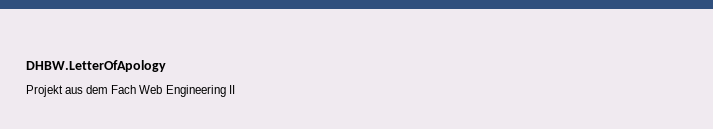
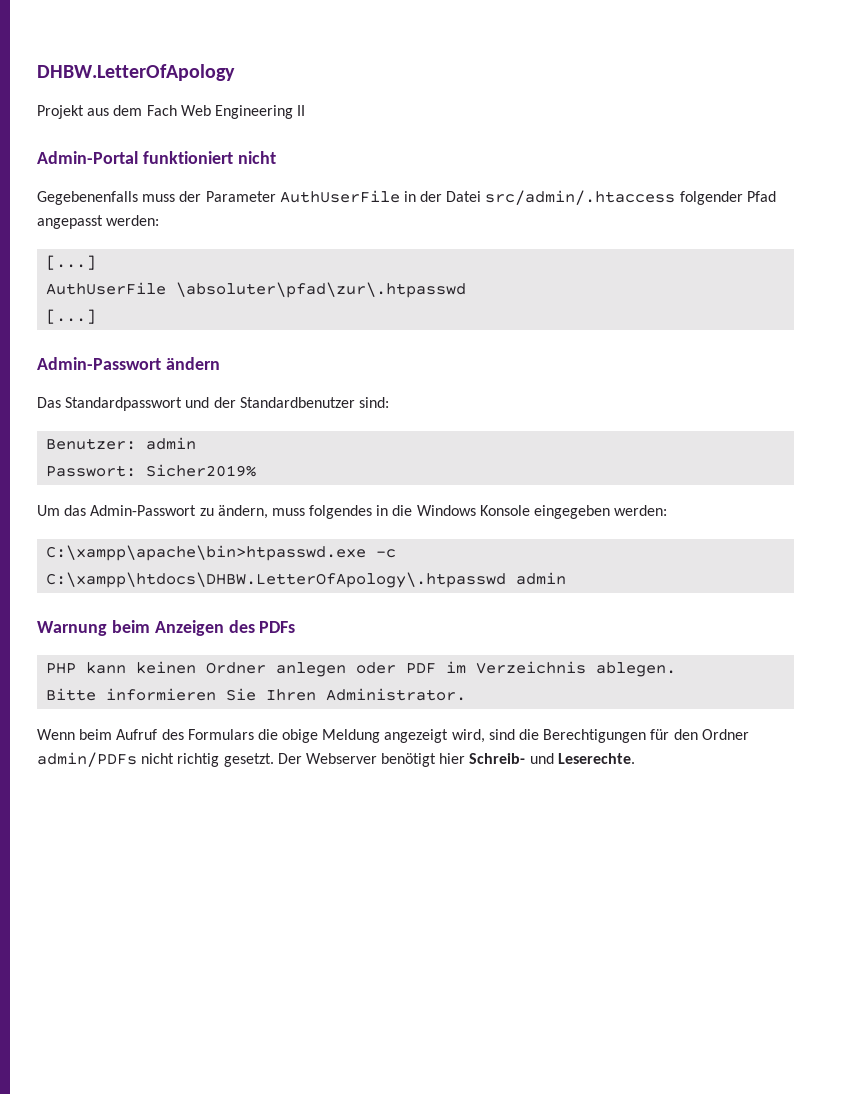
+ Admin-Portal funktioniert nicht
+ Gegebenenfalls muss der Parameter AuthUserFile in der Datei src/admin/.htaccess folgender Pfad angepasst werden:
+ [...]
+ AuthUserFile \absoluter\pfad\zur\.htpasswd
+ [...]
+ Admin-Passwort ändern
+ Das Standardpasswort und der Standardbenutzer sind:
+ Benutzer: admin
+ Passwort: Sicher2019%
+ Um das Admin-Passwort zu ändern, muss folgendes in die Windows Konsole eingegeben werden:
+ C:\xampp\apache\bin>htpasswd.exe -c C:\xampp\htdocs\DHBW.LetterOfApology\.htpasswd admin
+ Warnung beim Anzeigen des PDFs
+ PHP kann keinen Ordner anlegen oder PDF im Verzeichnis ablegen.
+ Bitte informieren Sie Ihren Administrator.
+ Wenn beim Aufruf des Formulars die obige Meldung angezeigt wird, sind die Berechtigungen für den Ordner admin/PDFs nicht richtig gesetzt. Der Webserver benötigt hier Schreib- und Leserechte.

